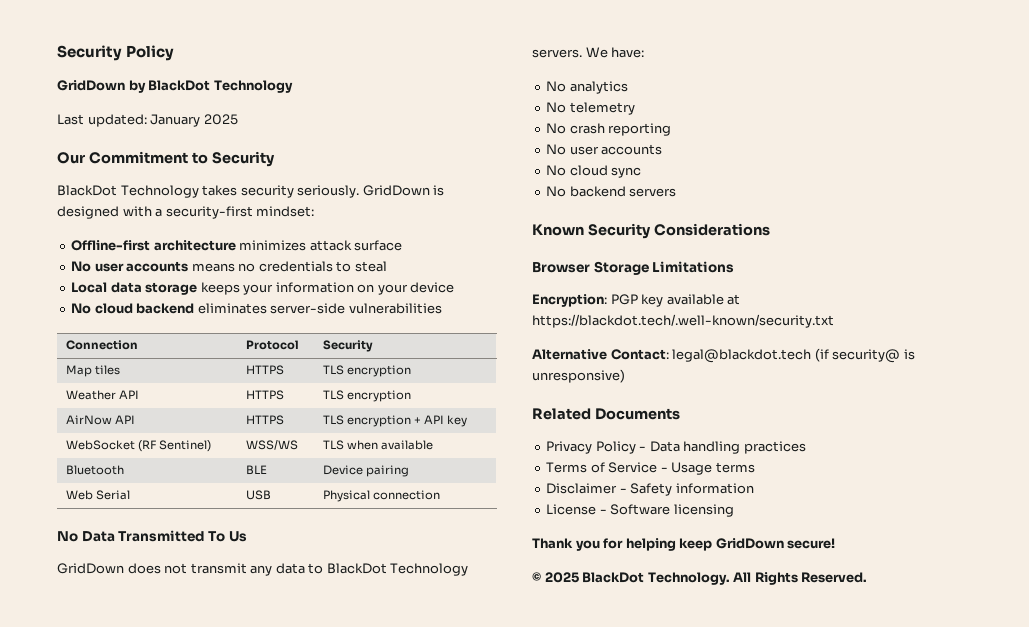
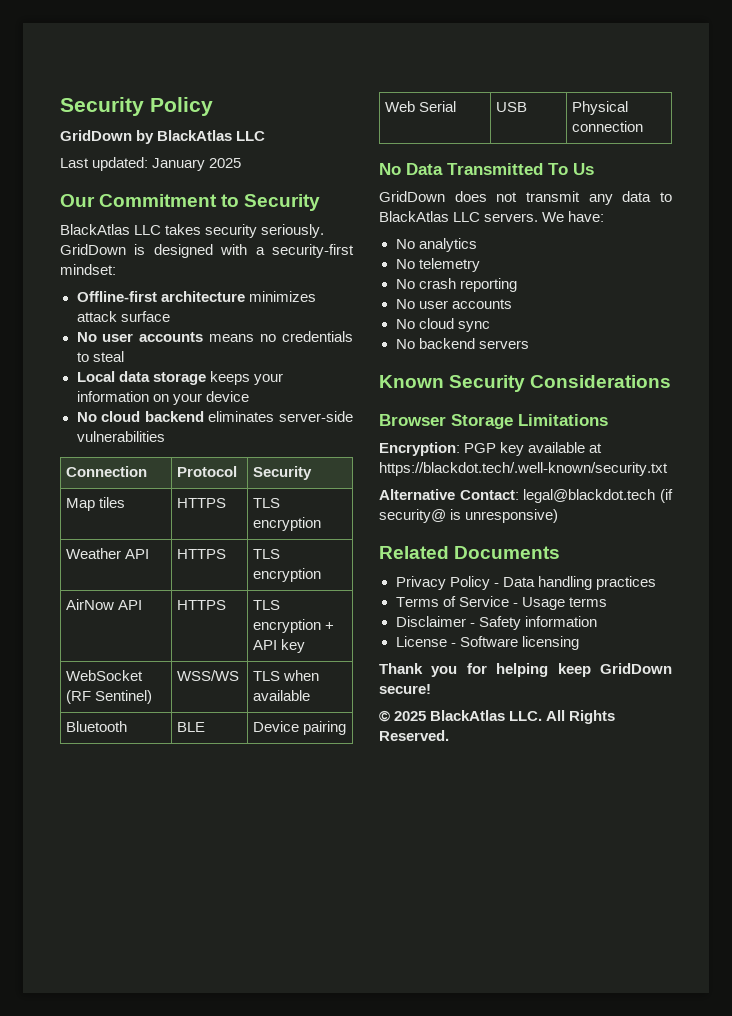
- GridDown by BlackDot Technology
+ GridDown by BlackAtlas LLC
- BlackDot Technology takes security seriously.
+ BlackAtlas LLC takes security seriously.
- GridDown does not transmit any data to BlackDot Technology servers.
+ GridDown does not transmit any data to BlackAtlas LLC servers.
- © 2025 BlackDot Technology. All Rights Reserved.
+ © 2025 BlackAtlas LLC. All Rights Reserved.

